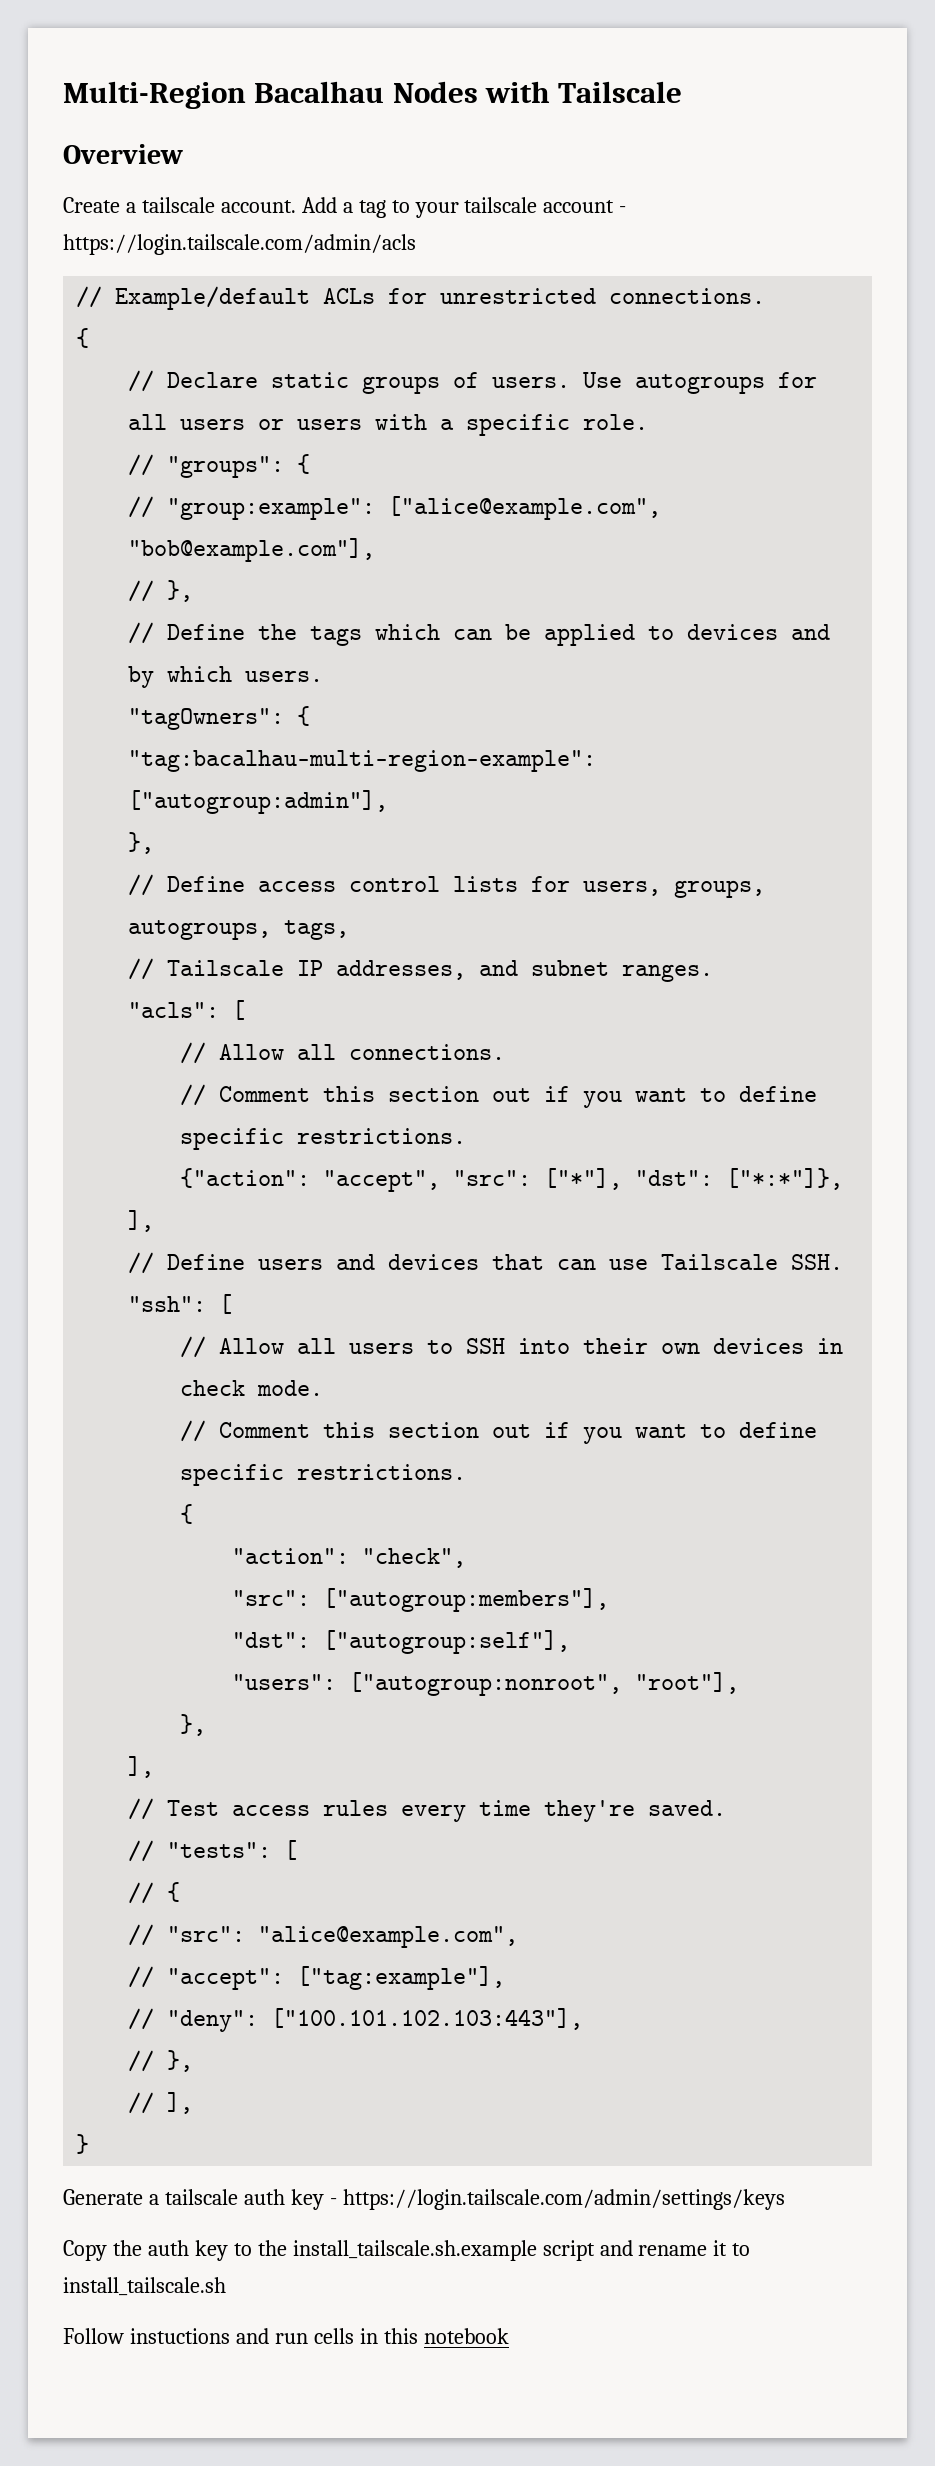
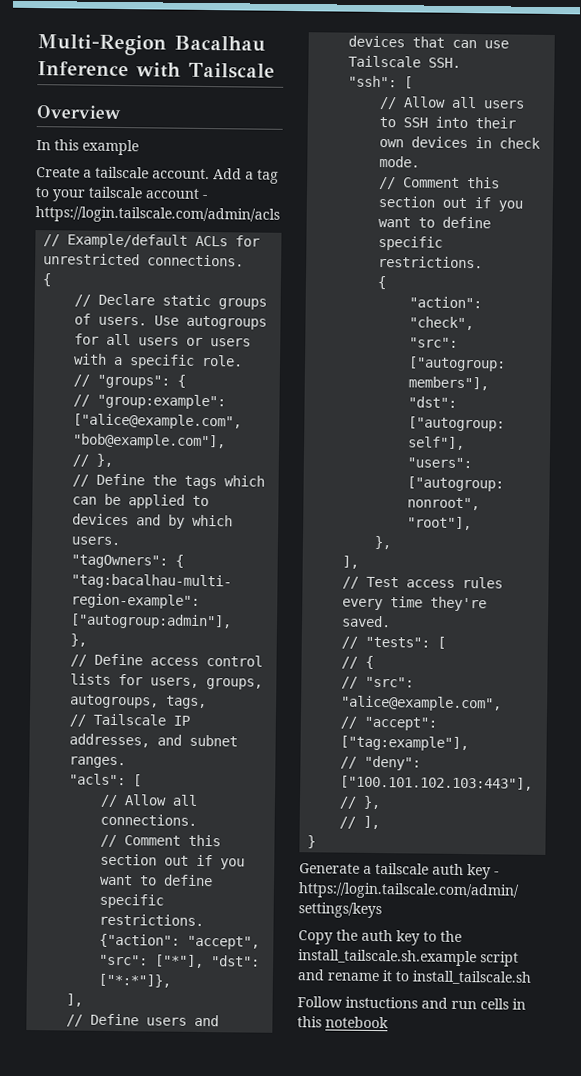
- Multi-Region Bacalhau Nodes with Tailscale
+ Multi-Region Bacalhau Inference with Tailscale
+ In this example

